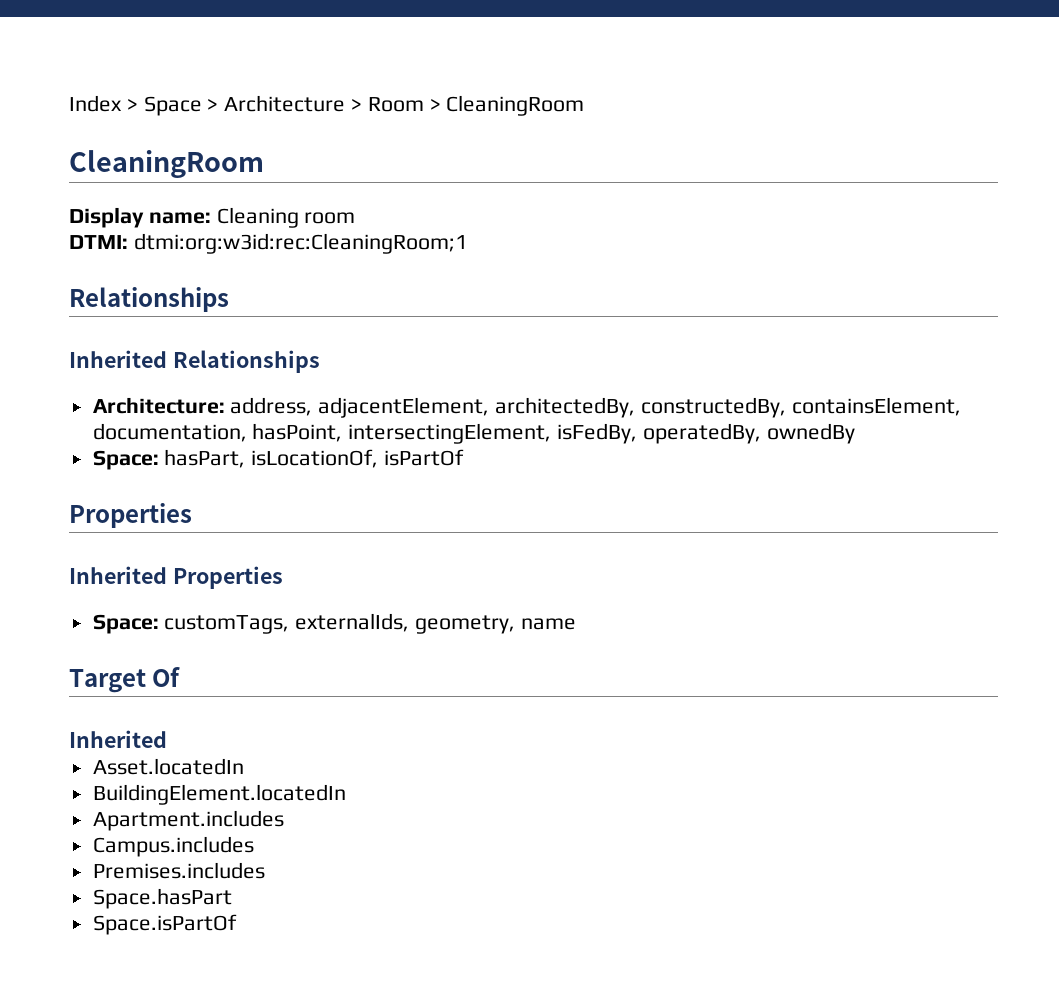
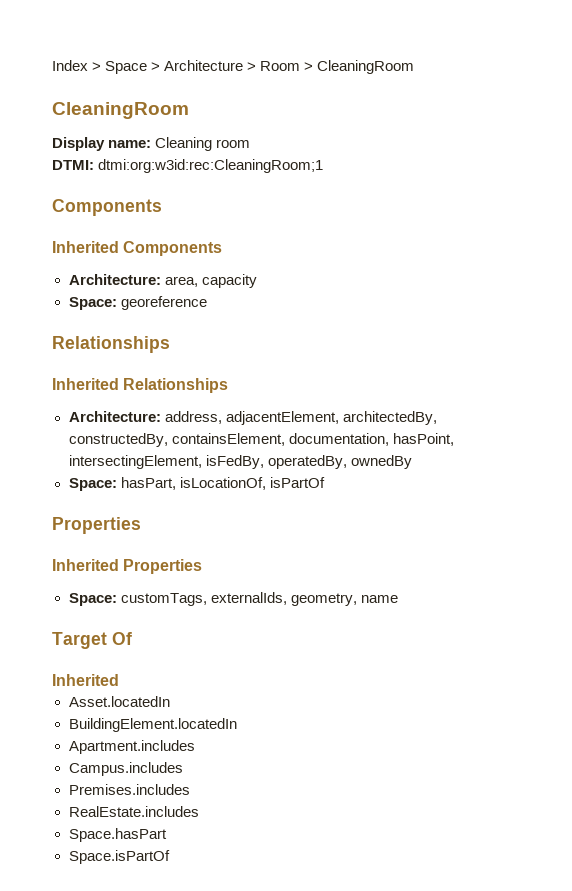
  DTMI: dtmi:org:w3id:rec:CleaningRoom;1
+ Components
+ Inherited Components
+ Architecture: area, capacity
+ Space: georeference
+ RealEstate.includes

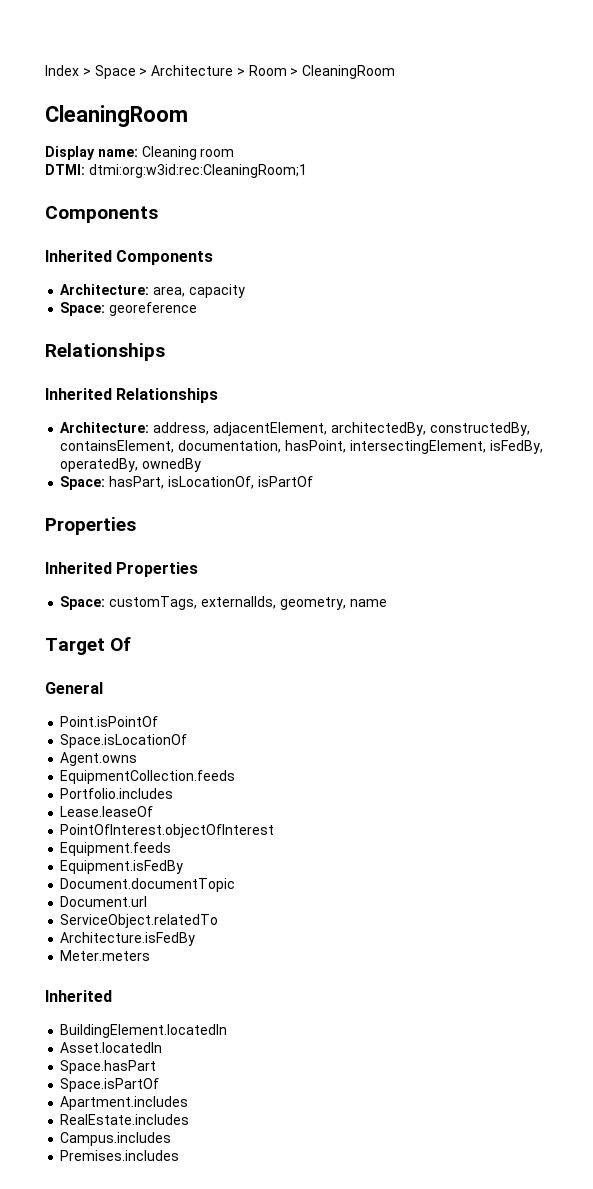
  Target Of
+ General
+ Point.isPointOf
+ Space.isLocationOf
+ Agent.owns
+ EquipmentCollection.feeds
+ Portfolio.includes
+ Lease.leaseOf
+ PointOfInterest.objectOfInterest
+ Equipment.feeds
+ Equipment.isFedBy
+ Document.documentTopic
+ Document.url
+ ServiceObject.relatedTo
+ Architecture.isFedBy
+ Meter.meters
  Inherited
+ BuildingElement.locatedIn
- BuildingElement.locatedIn
+ Space.hasPart
+ Space.isPartOf
+ RealEstate.includes
- RealEstate.includes
- Space.hasPart
- Space.isPartOf

